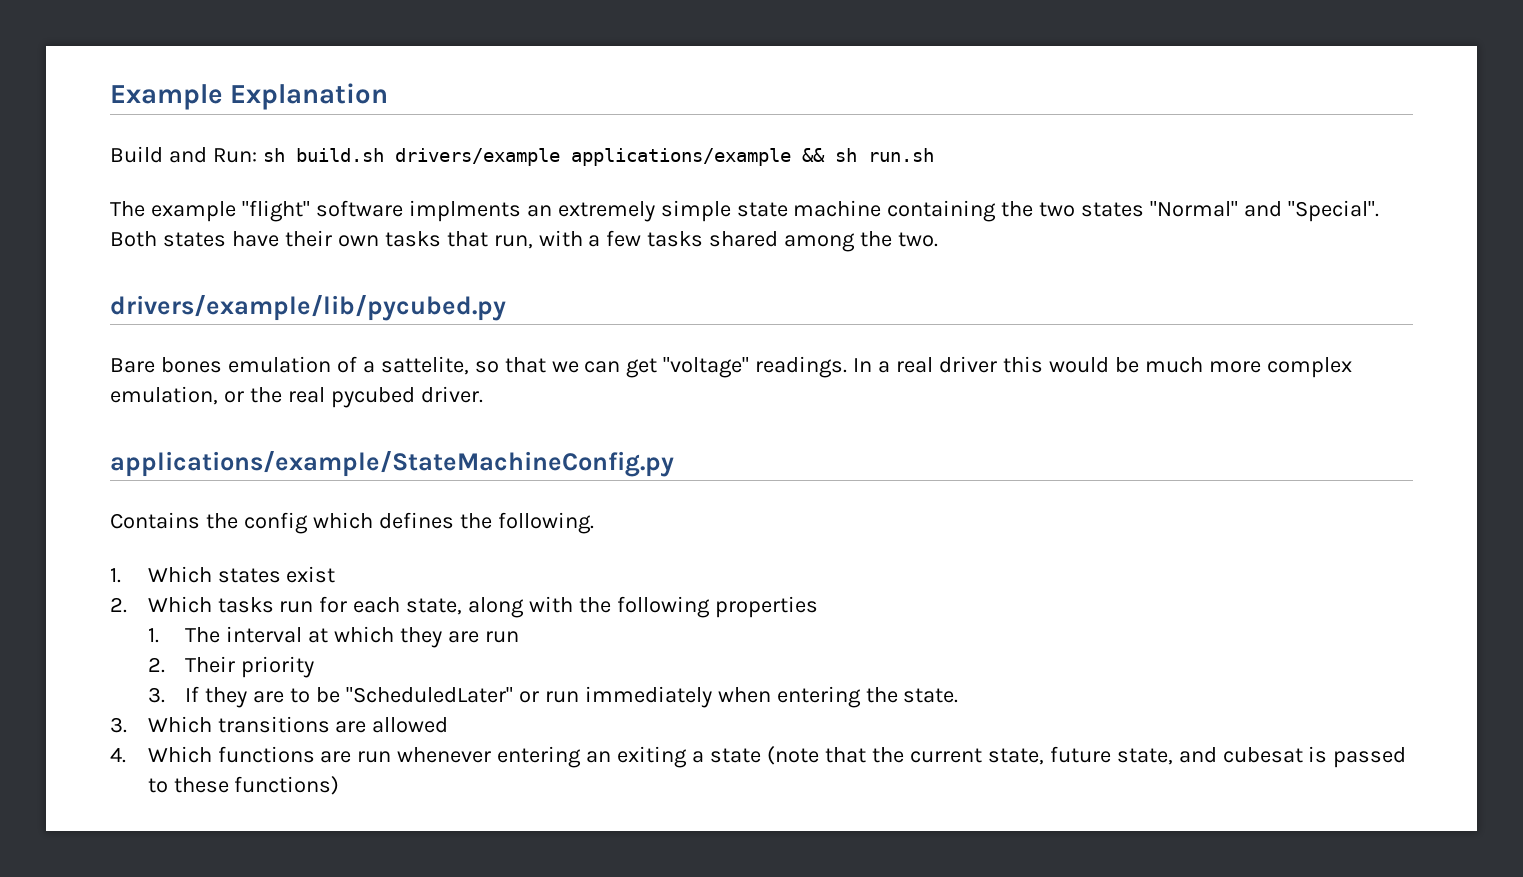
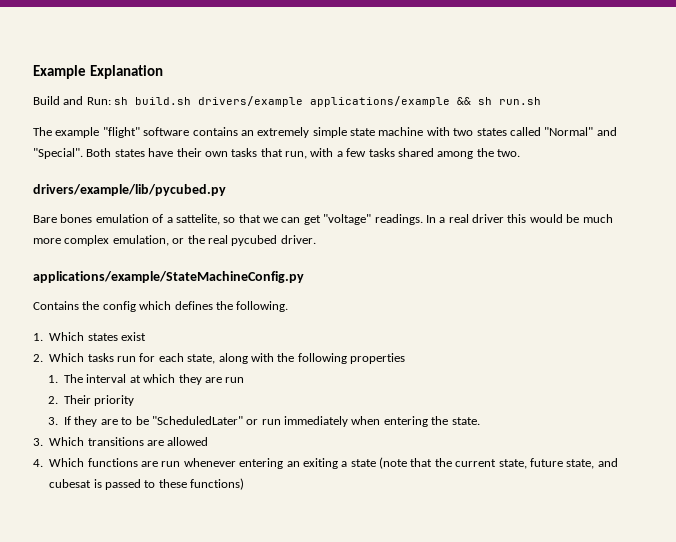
- The example "flight" software implments an extremely simple state machine containing the two states "Normal" and "Special".
+ The example "flight" software contains an extremely simple state machine with two states called "Normal" and "Special".

